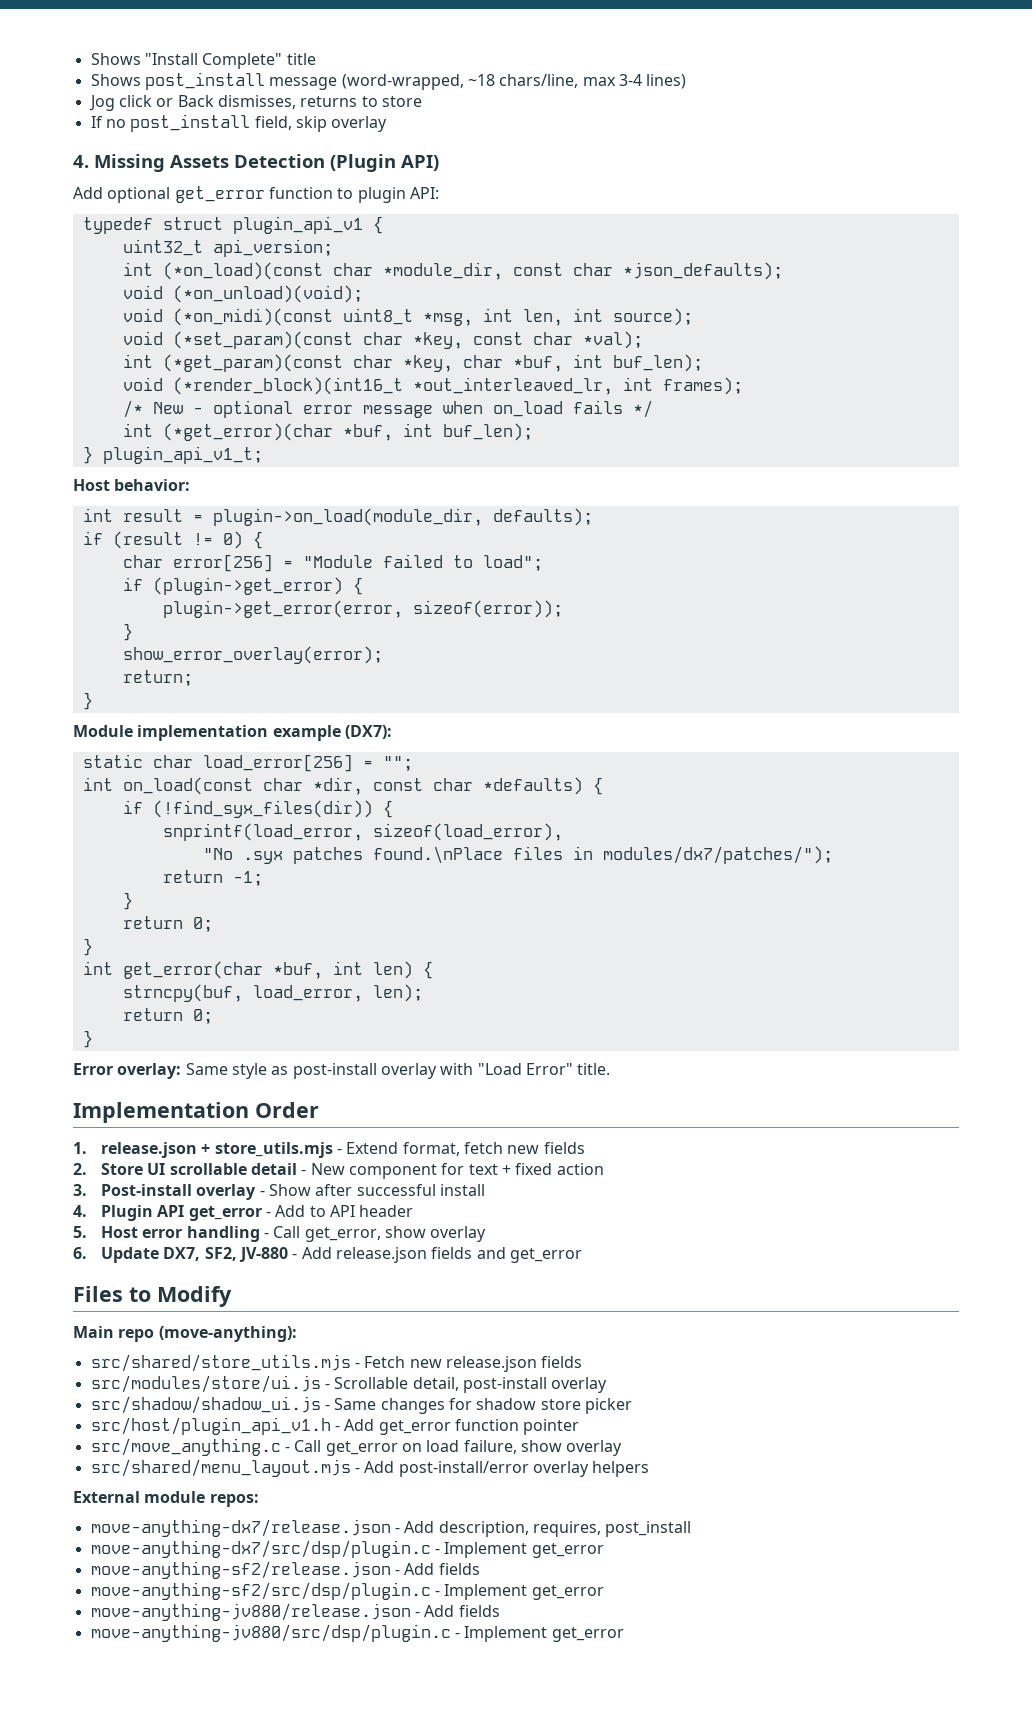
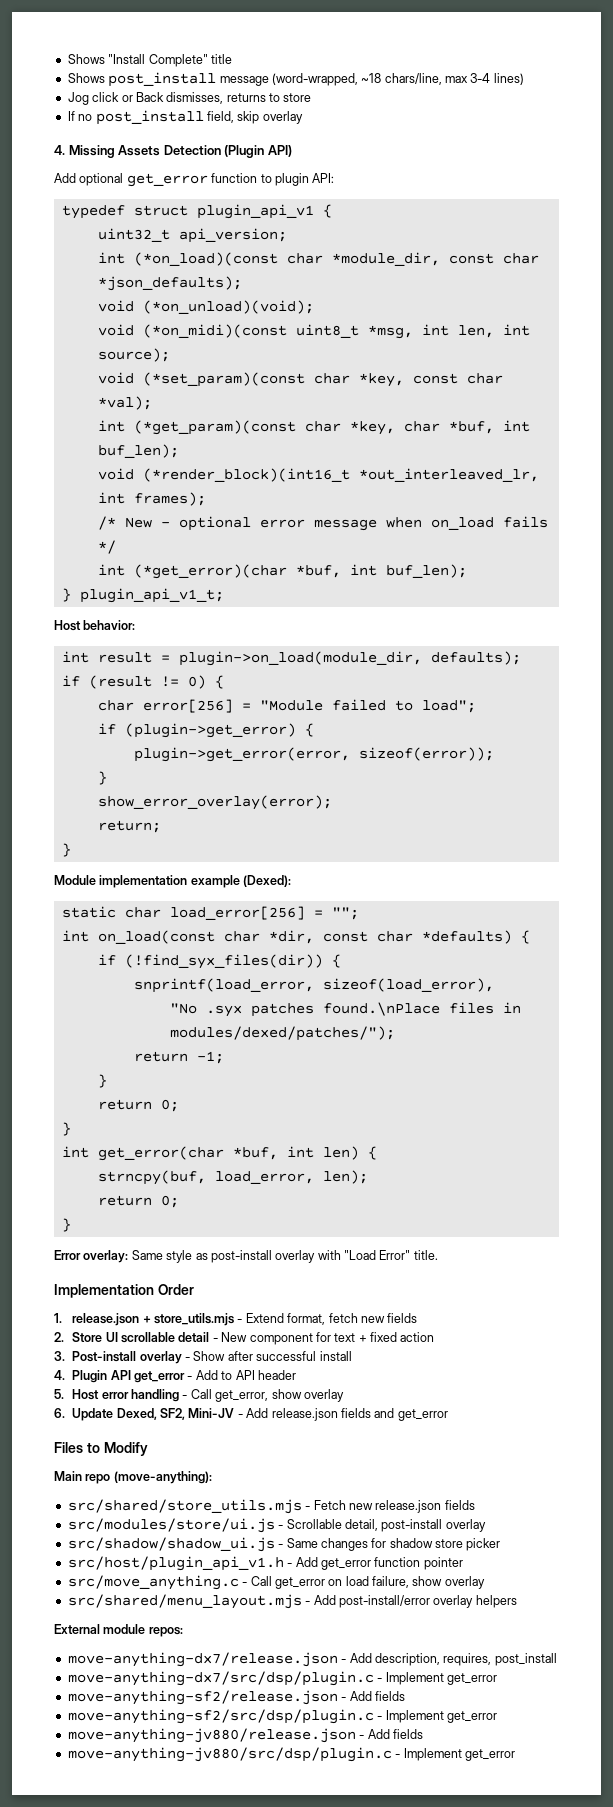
- Module implementation example (DX7):
+ Module implementation example (Dexed):
- "No .syx patches found.\nPlace files in modules/dx7/patches/");
+ "No .syx patches found.\nPlace files in modules/dexed/patches/");
- 6. Update DX7, SF2, JV-880 - Add release.json fields and get_error
+ 6. Update Dexed, SF2, Mini-JV - Add release.json fields and get_error

